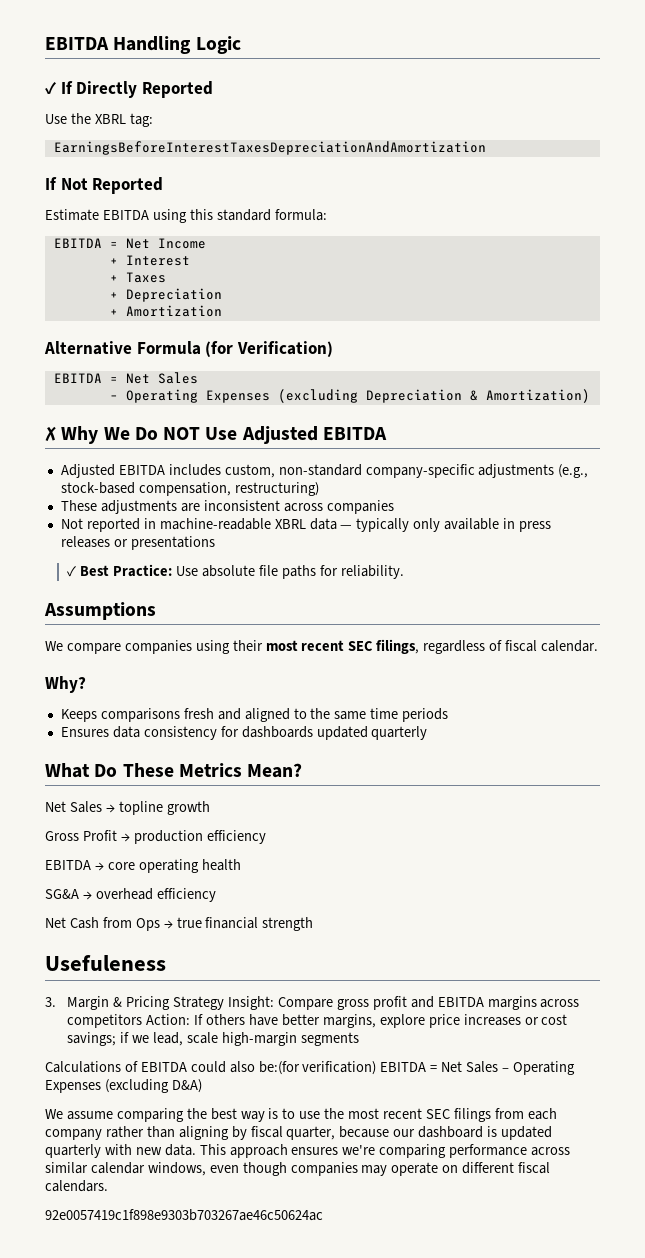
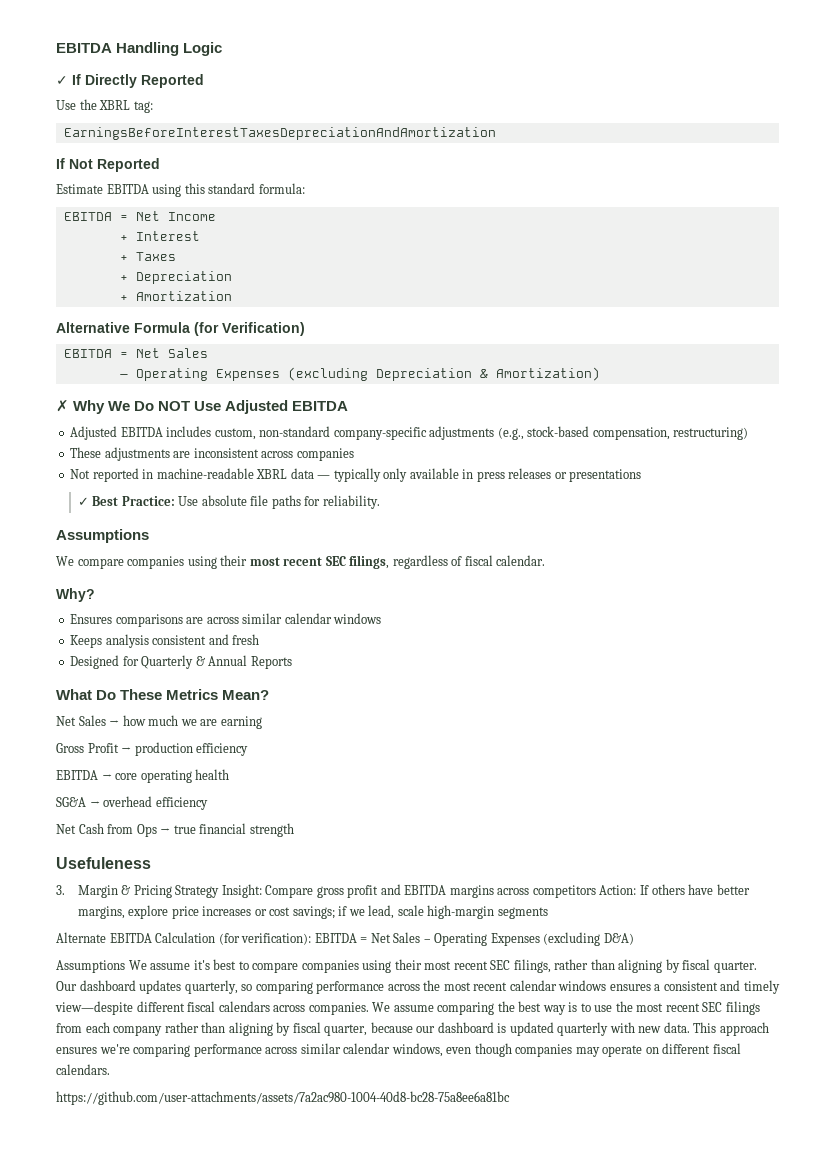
- Keeps comparisons fresh and aligned to the same time periods
- Ensures data consistency for dashboards updated quarterly
+ Ensures comparisons are across similar calendar windows
+ Keeps analysis consistent and fresh
+ Designed for Quarterly & Annual Reports
- Net Sales → topline growth
+ Net Sales → how much we are earning
- Calculations of EBITDA could also be:(for verification) EBITDA = Net Sales – Operating Expenses (excluding D&A)
+ Alternate EBITDA Calculation (for verification): EBITDA = Net Sales – Operating Expenses (excluding D&A)
+ Assumptions We assume it's best to compare companies using their most recent SEC filings, rather than aligning by fiscal quarter. Our dashboard updates quarterly, so comparing performance across the most recent calendar windows ensures a consistent and timely view—despite different fiscal calendars across companies.
- 92e0057419c1f898e9303b703267ae46c50624ac
+ https://github.com/user-attachments/assets/7a2ac980-1004-40d8-bc28-75a8ee6a81bc

